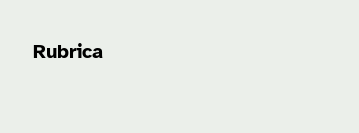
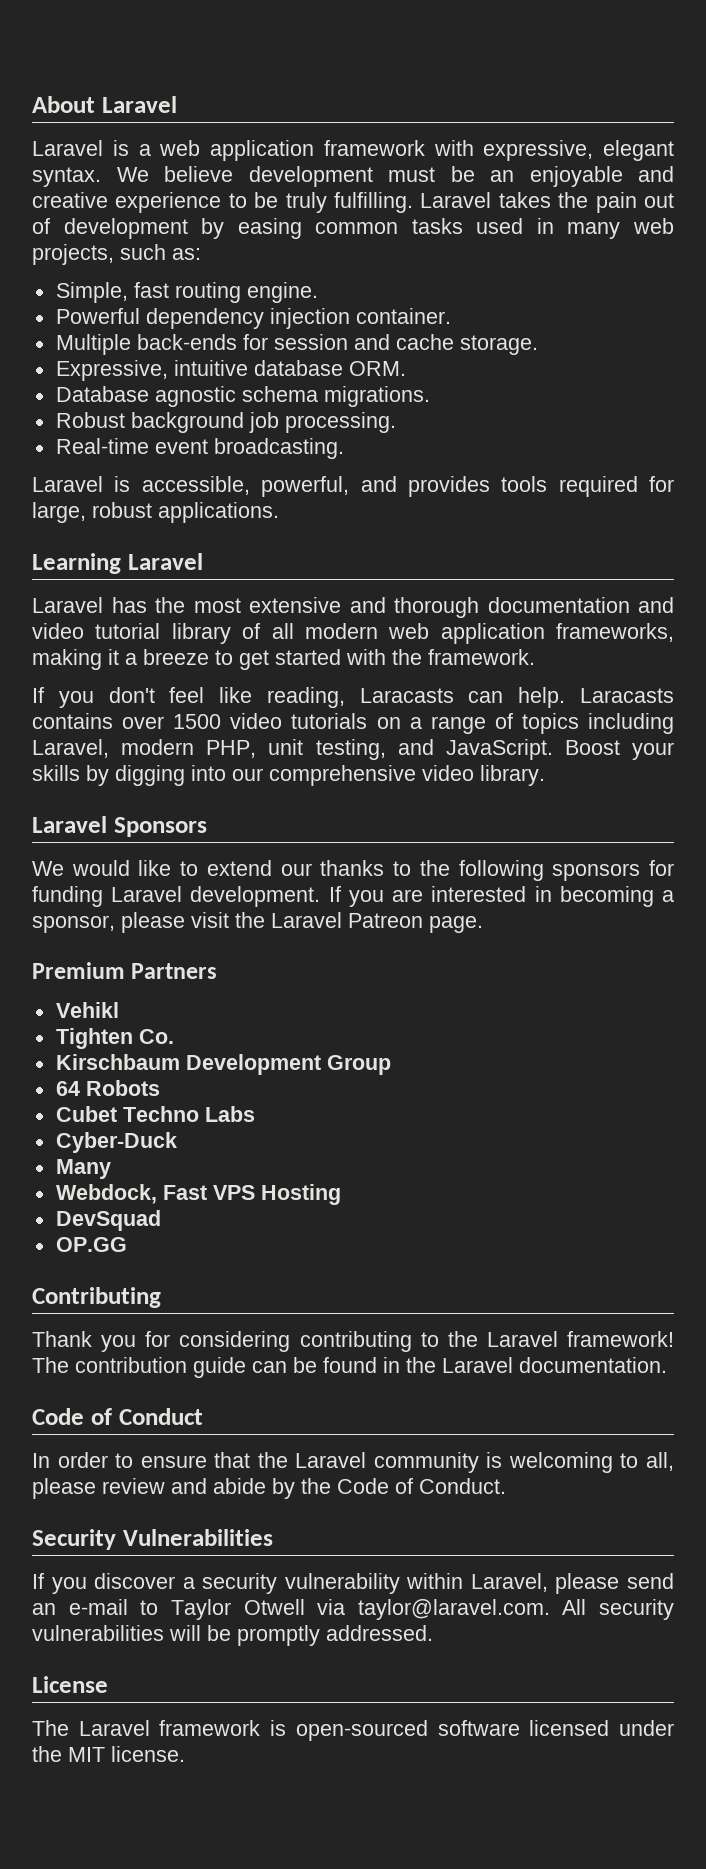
- Rubrica
+ About Laravel
+ Laravel is a web application framework with expressive, elegant syntax. We believe development must be an enjoyable and creative experience to be truly fulfilling. Laravel takes the pain out of development by easing common tasks used in many web projects, such as:
+ Simple, fast routing engine.
+ Powerful dependency injection container.
+ Multiple back-ends for session and cache storage.
+ Expressive, intuitive database ORM.
+ Database agnostic schema migrations.
+ Robust background job processing.
+ Real-time event broadcasting.
+ Laravel is accessible, powerful, and provides tools required for large, robust applications.
+ Learning Laravel
+ Laravel has the most extensive and thorough documentation and video tutorial library of all modern web application frameworks, making it a breeze to get started with the framework.
+ If you don't feel like reading, Laracasts can help. Laracasts contains over 1500 video tutorials on a range of topics including Laravel, modern PHP, unit testing, and JavaScript. Boost your skills by digging into our comprehensive video library.
+ Laravel Sponsors
+ We would like to extend our thanks to the following sponsors for funding Laravel development. If you are interested in becoming a sponsor, please visit the Laravel Patreon page.
+ Premium Partners
+ Vehikl
+ Tighten Co.
+ Kirschbaum Development Group
+ 64 Robots
+ Cubet Techno Labs
+ Cyber-Duck
+ Many
+ Webdock, Fast VPS Hosting
+ DevSquad
+ OP.GG
+ Contributing
+ Thank you for considering contributing to the Laravel framework! The contribution guide can be found in the Laravel documentation.
+ Code of Conduct
+ In order to ensure that the Laravel community is welcoming to all, please review and abide by the Code of Conduct.
+ Security Vulnerabilities
+ If you discover a security vulnerability within Laravel, please send an e-mail to Taylor Otwell via taylor@laravel.com. All security vulnerabilities will be promptly addressed.
+ License
+ The Laravel framework is open-sourced software licensed under the MIT license.

